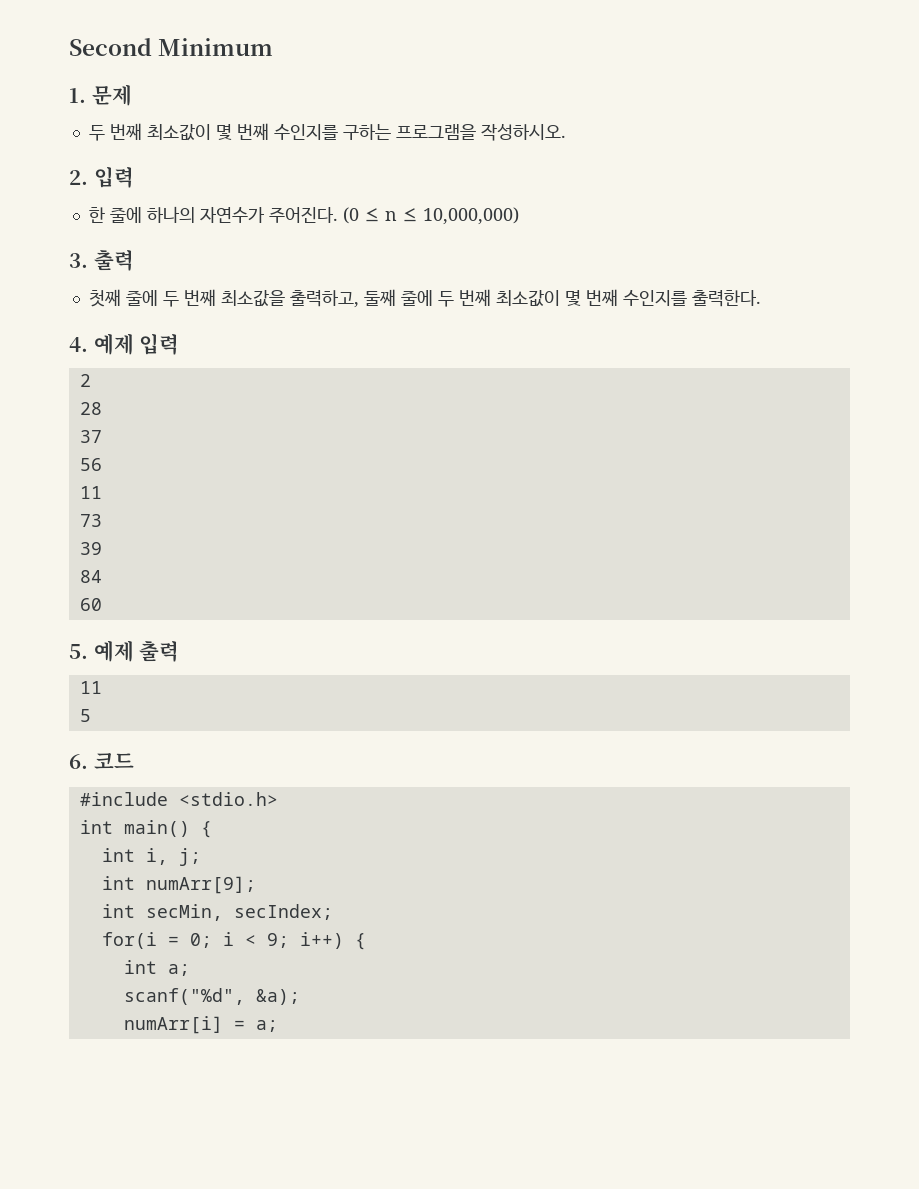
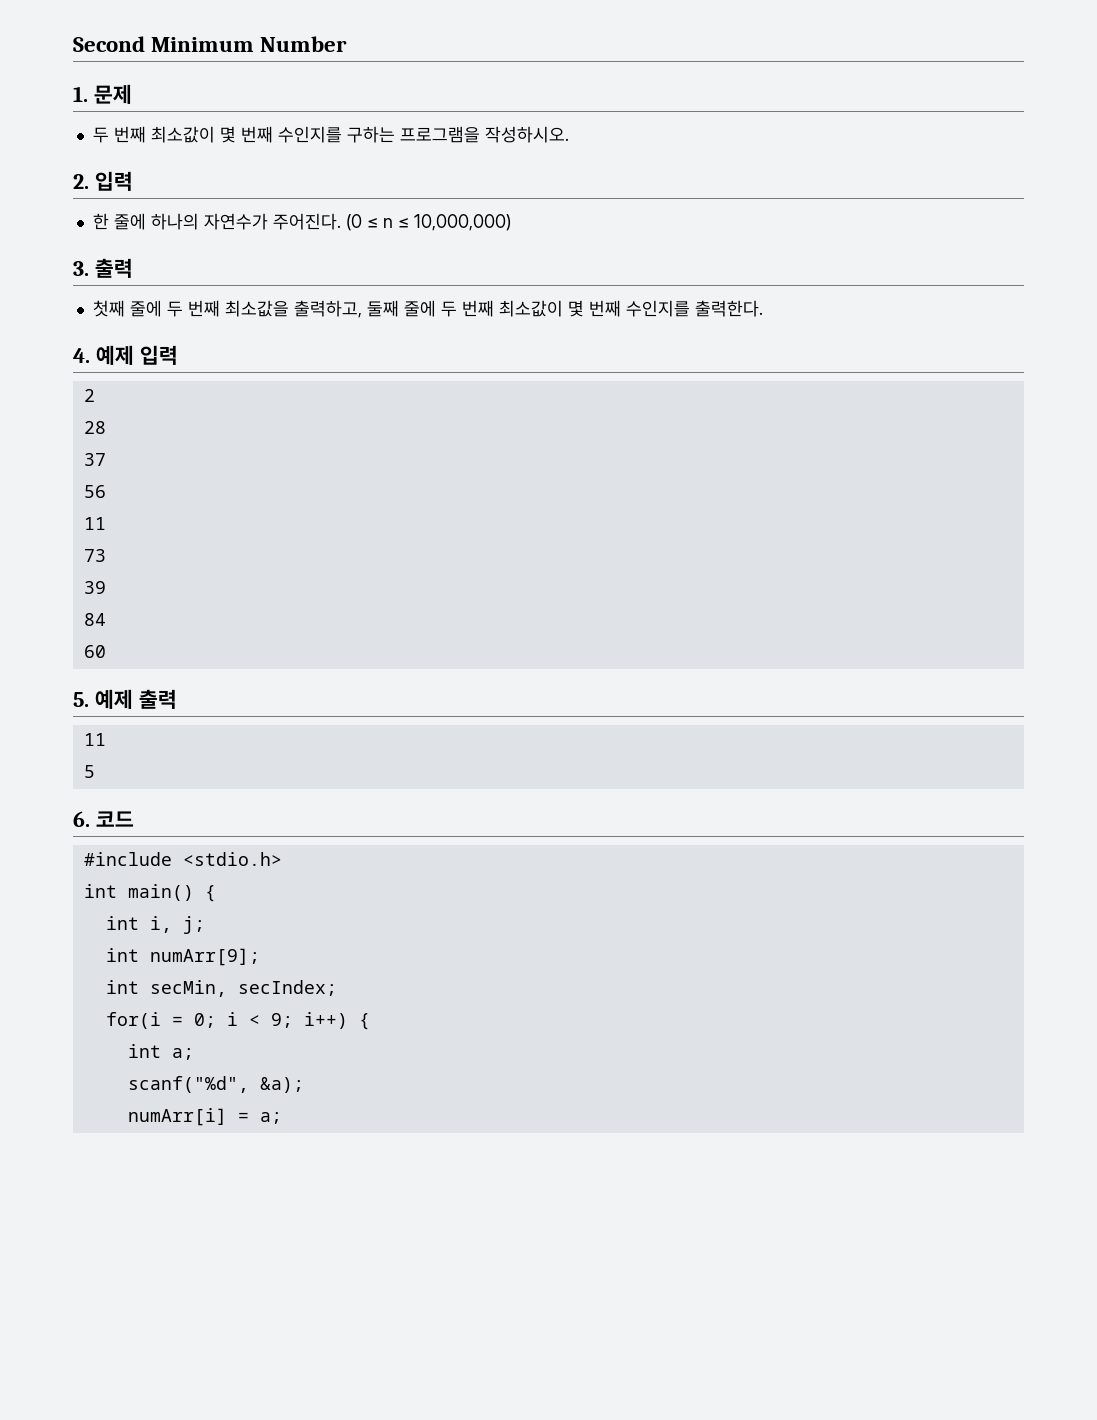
- Second Minimum
+ Second Minimum Number

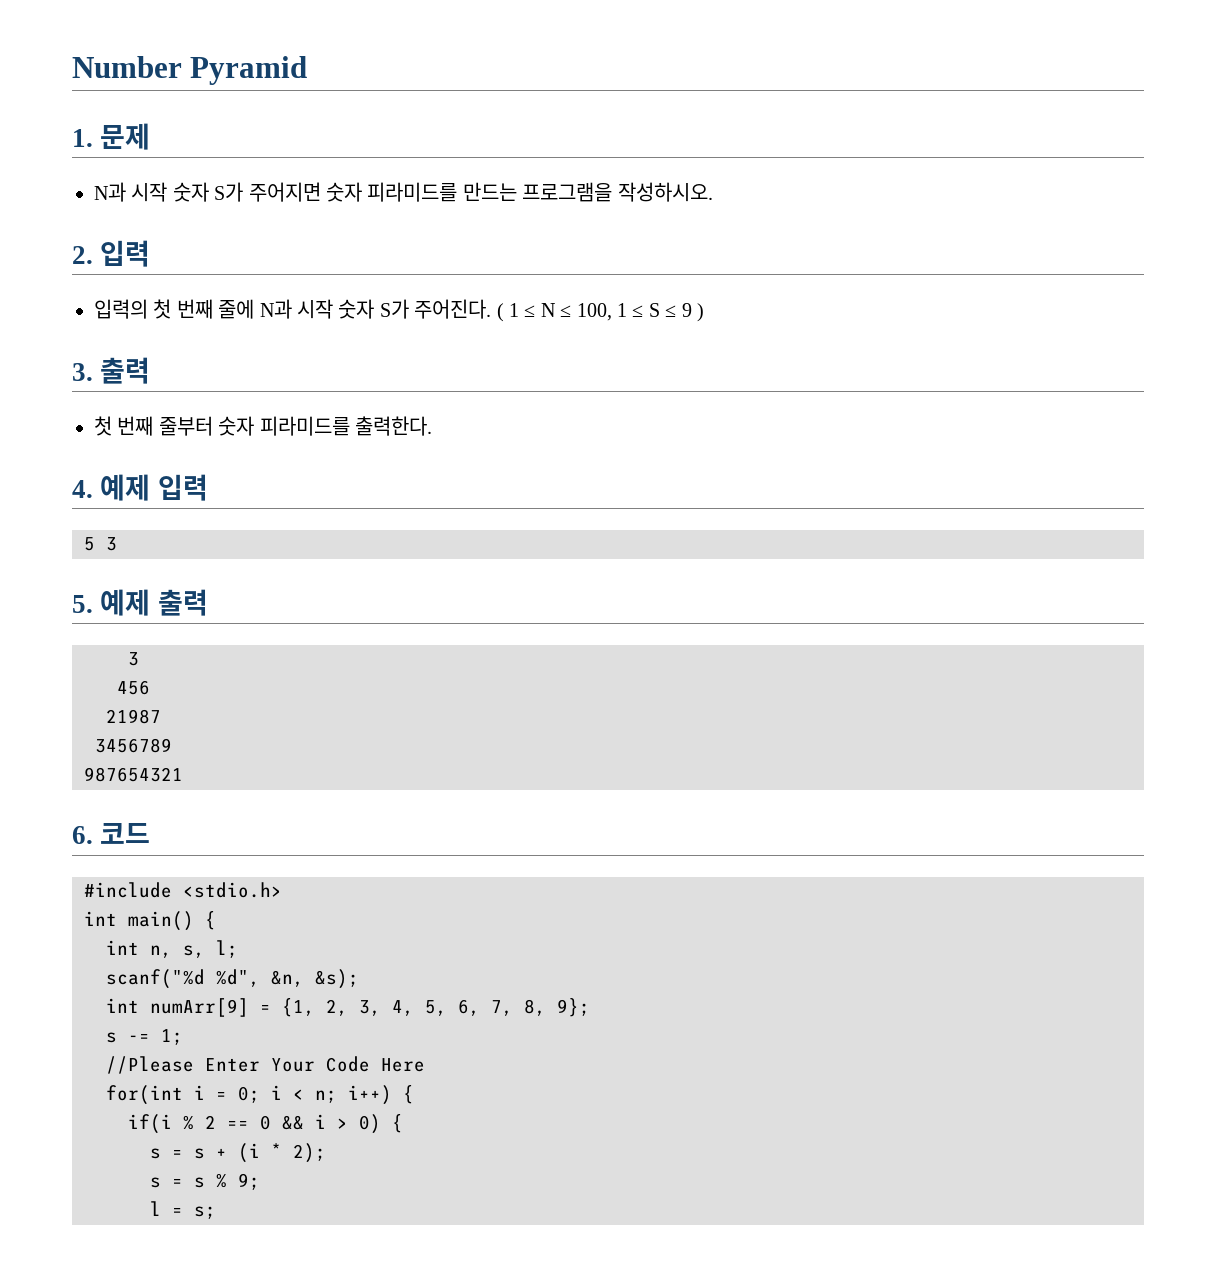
- Second Minimum Number
+ Number Pyramid
- 두 번째 최소값이 몇 번째 수인지를 구하는 프로그램을 작성하시오.
+ N과 시작 숫자 S가 주어지면 숫자 피라미드를 만드는 프로그램을 작성하시오.
  2. 입력
- 한 줄에 하나의 자연수가 주어진다. (0 ≤ n ≤ 10,000,000)
+ 입력의 첫 번째 줄에 N과 시작 숫자 S가 주어진다. ( 1 ≤ N ≤ 100, 1 ≤ S ≤ 9 )
  3. 출력
- 첫째 줄에 두 번째 최소값을 출력하고, 둘째 줄에 두 번째 최소값이 몇 번째 수인지를 출력한다.
+ 첫 번째 줄부터 숫자 피라미드를 출력한다.
  4. 예제 입력
- 2
- 28
- 37
- 56
- 11
- 73
- 39
- 84
- 60
+ 5 3
  5. 예제 출력
- 11
- 5
+ 3
+ 456
+ 21987
+ 3456789
+ 987654321
- int i, j;
- int numArr[9];
- int secMin, secIndex;
- for(i = 0; i < 9; i++) {
+ int n, s, l;
+ scanf("%d %d", &n, &s);
+ int numArr[9] = {1, 2, 3, 4, 5, 6, 7, 8, 9};
+ s -= 1;
+ //Please Enter Your Code Here
+ for(int i = 0; i < n; i++) {
- int a;
- scanf("%d", &a);
- numArr[i] = a;
+ if(i % 2 == 0 && i > 0) {
+ s = s + (i * 2);
+ s = s % 9;
+ l = s;

